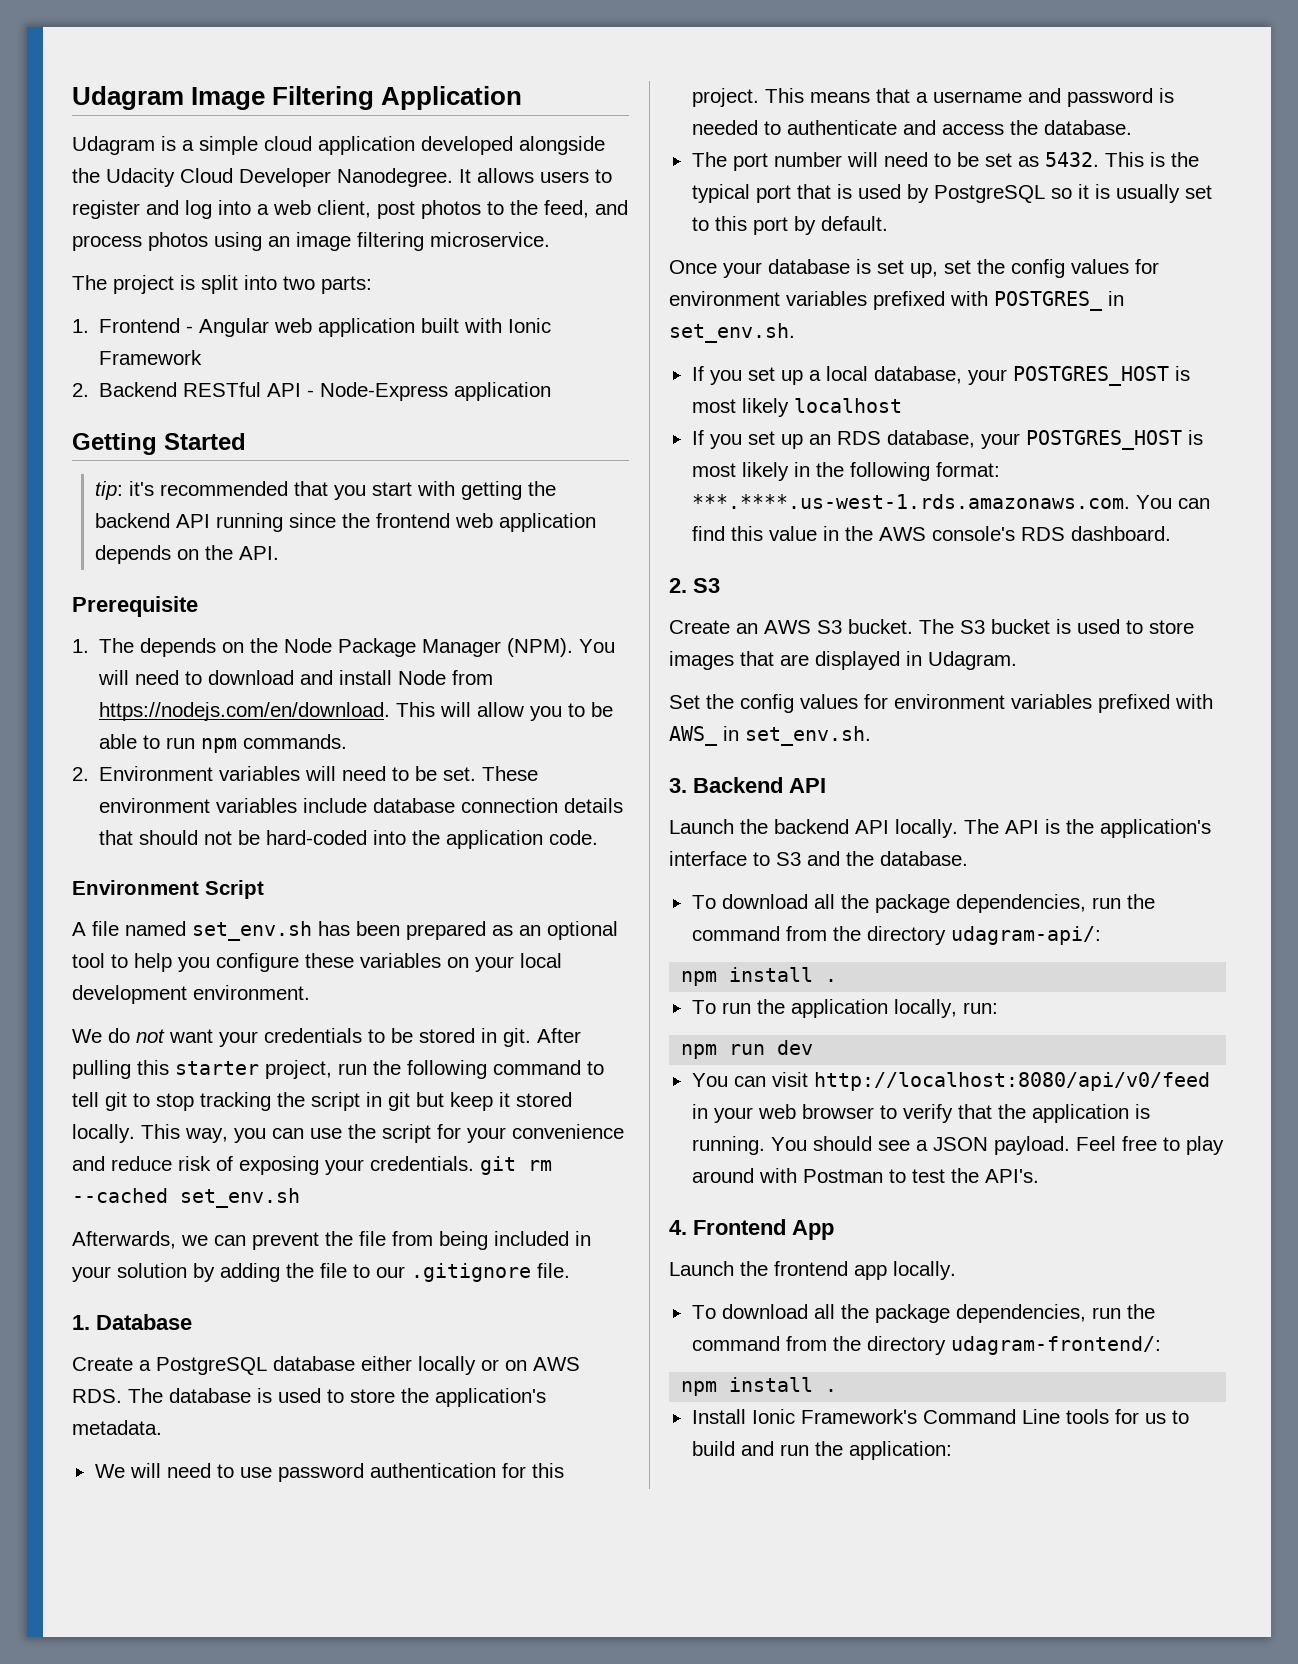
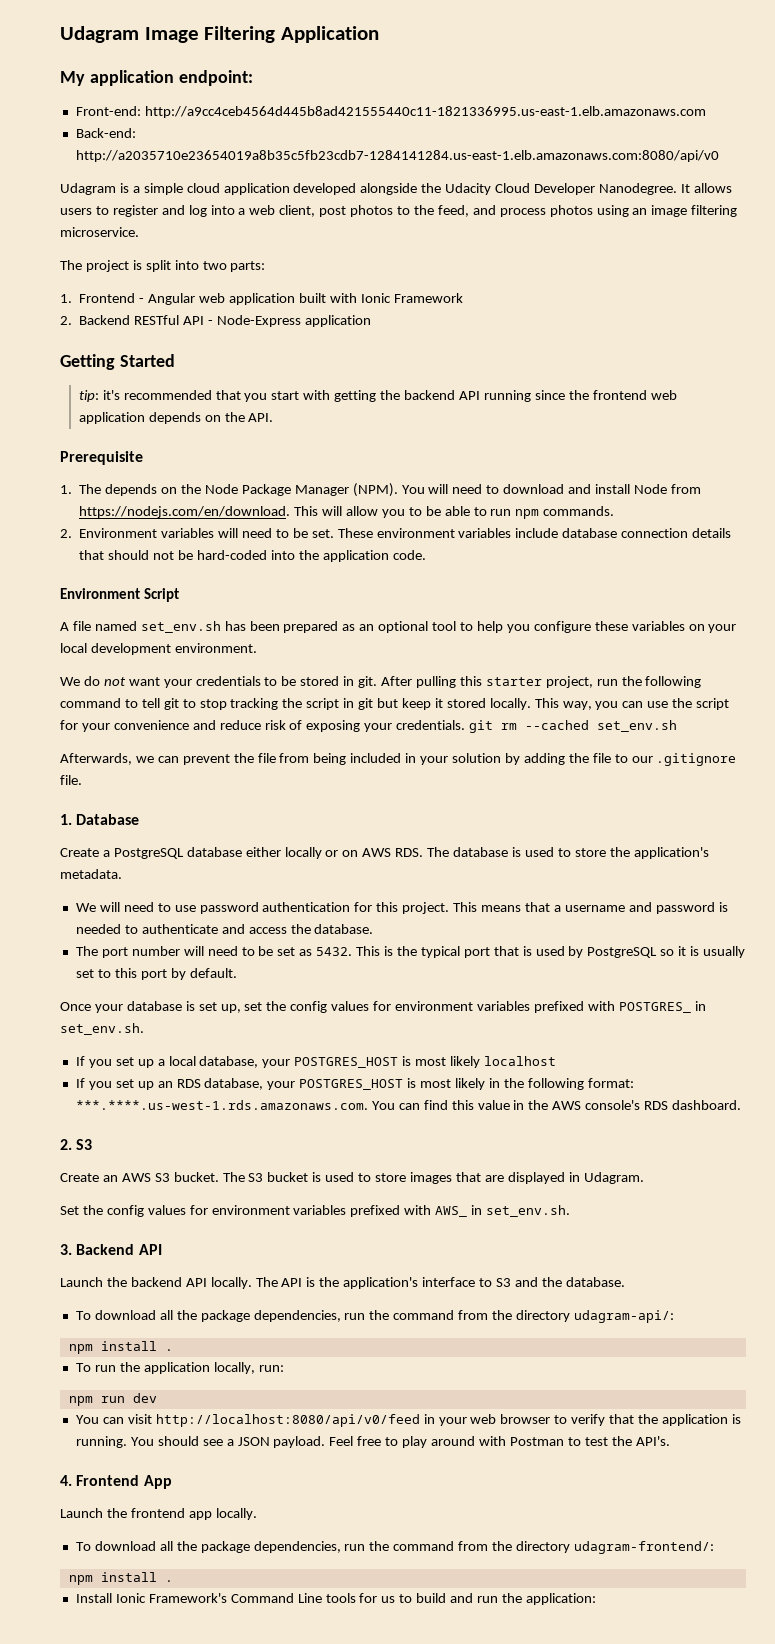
+ My application endpoint:
+ Front-end: http://a9cc4ceb4564d445b8ad421555440c11-1821336995.us-east-1.elb.amazonaws.com
+ Back-end: http://a2035710e23654019a8b35c5fb23cdb7-1284141284.us-east-1.elb.amazonaws.com:8080/api/v0

